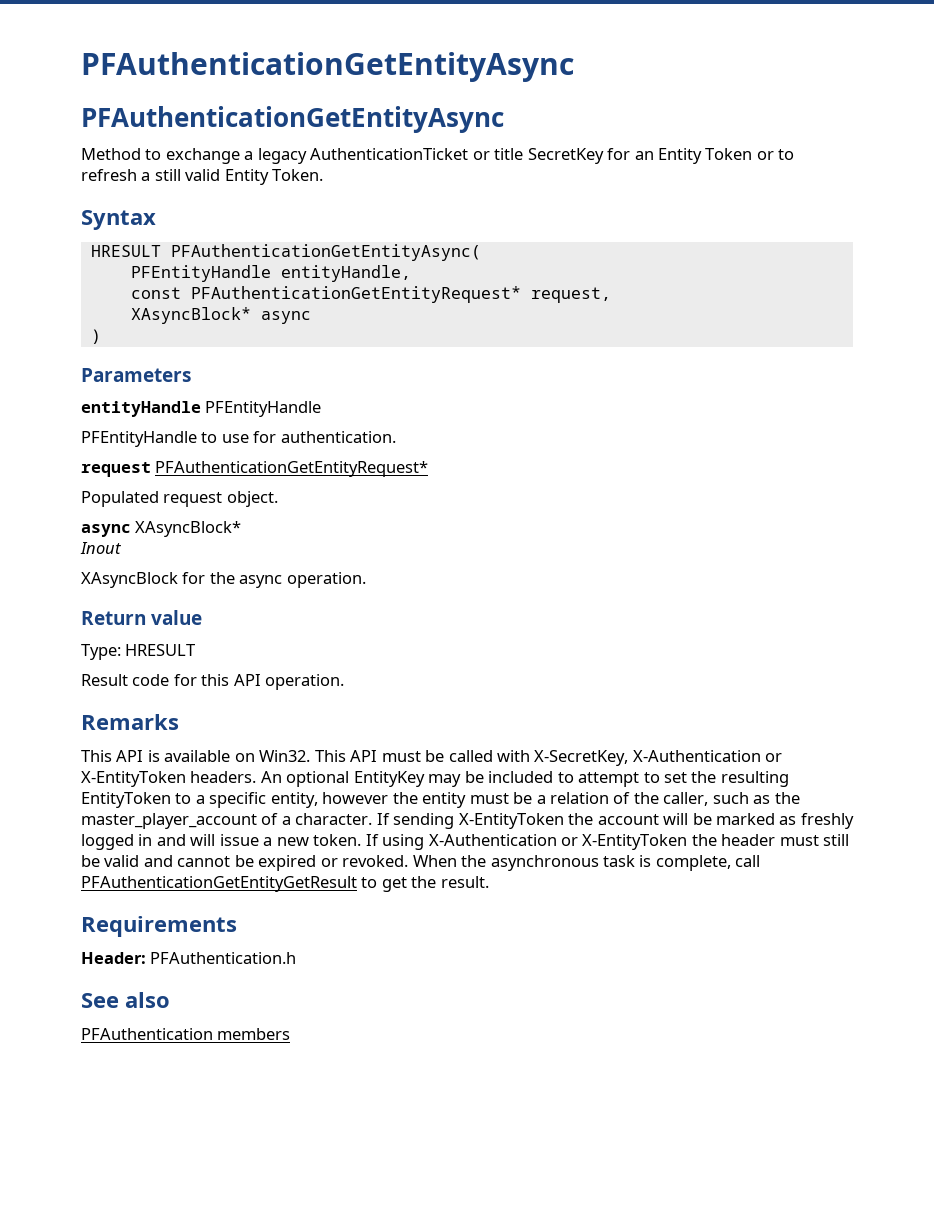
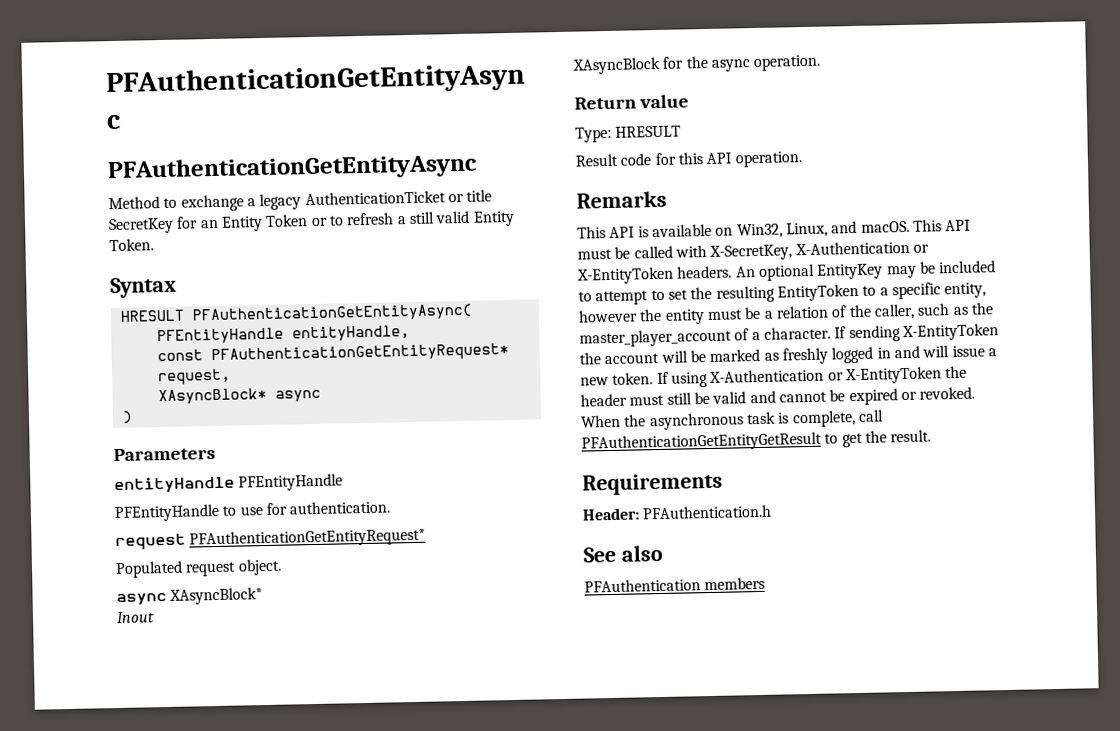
- This API is available on Win32.
+ This API is available on Win32, Linux, and macOS.

